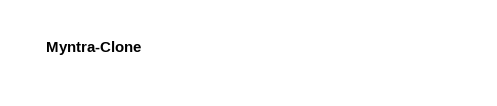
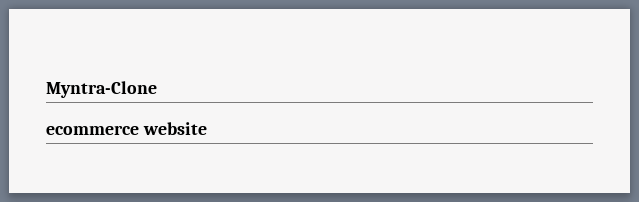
+ ecommerce website

